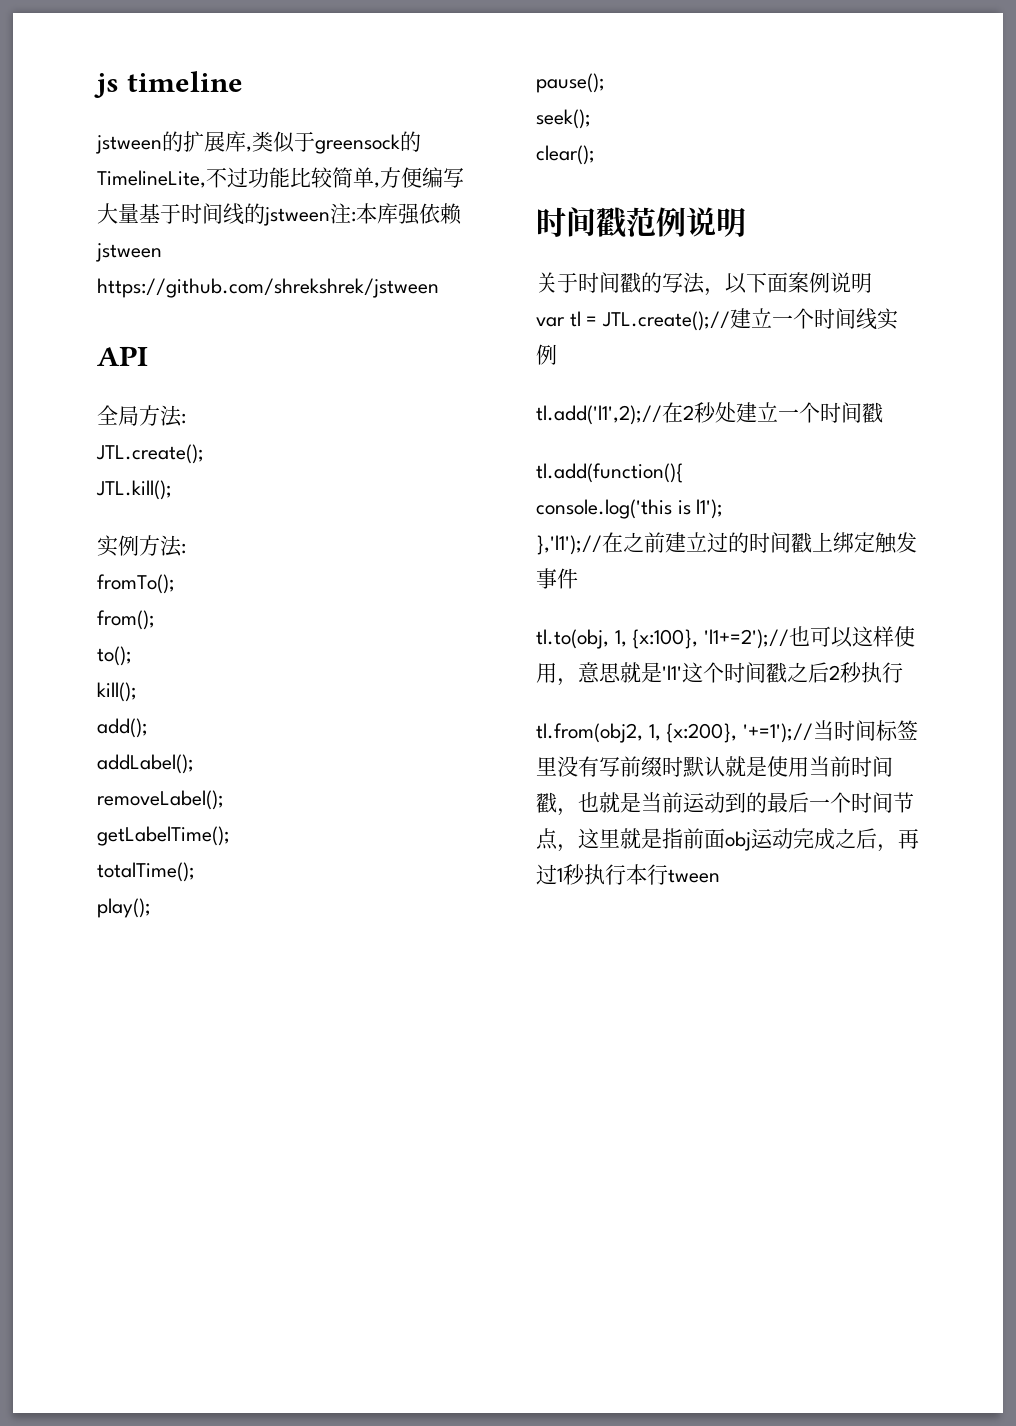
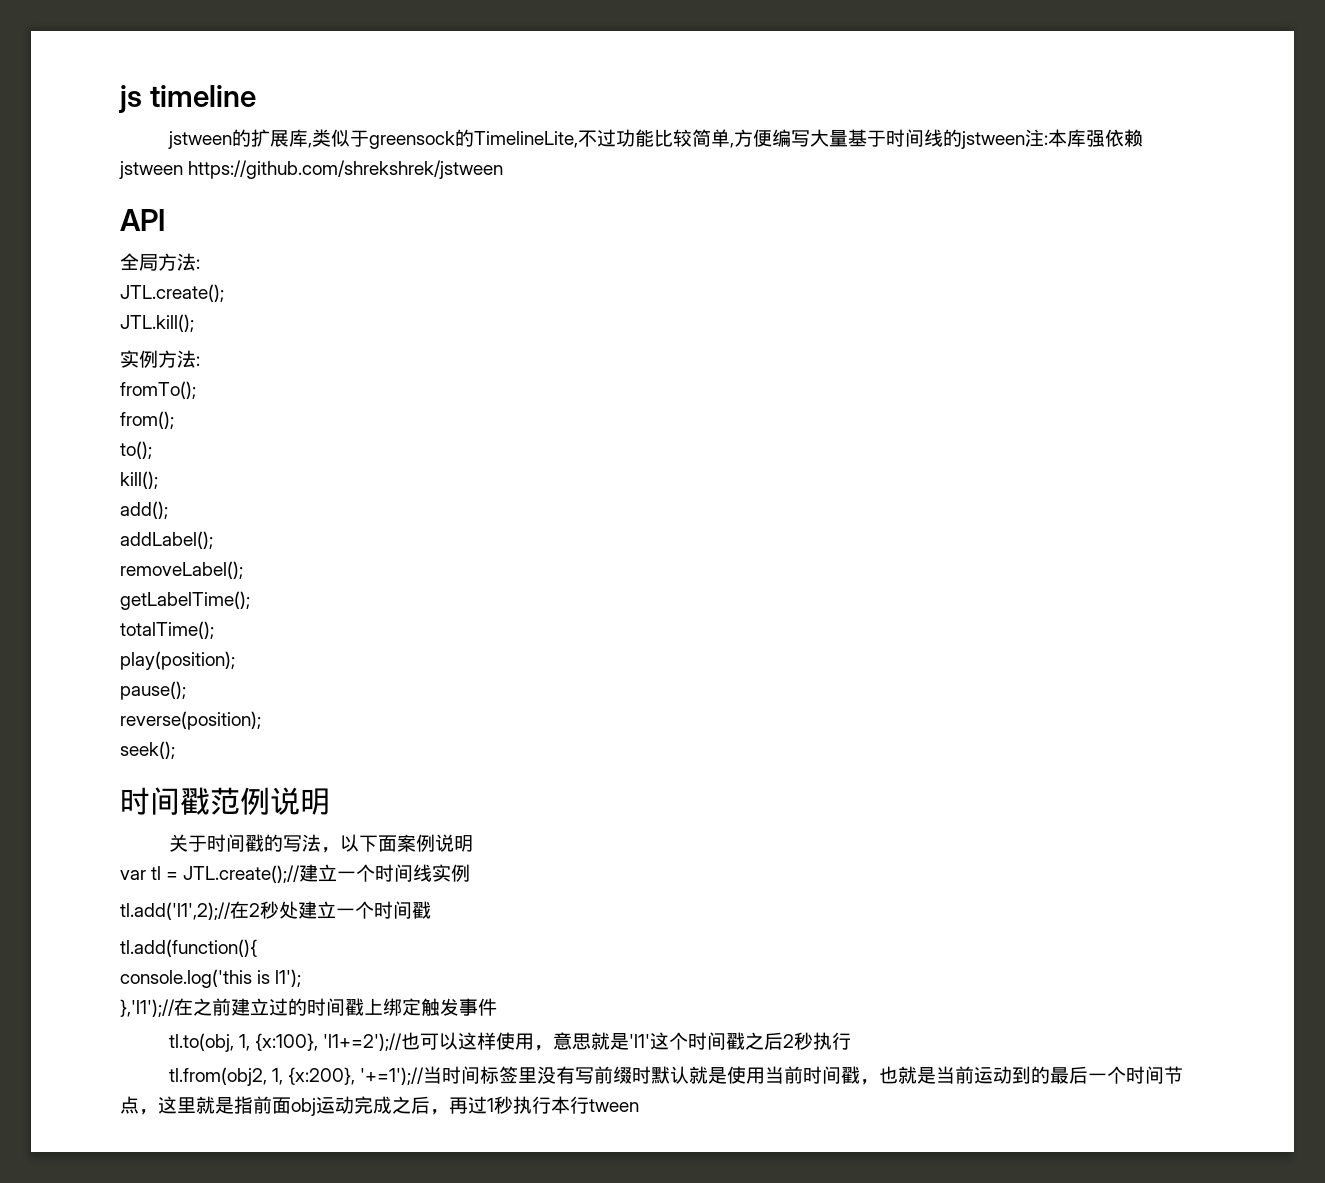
- play();
+ play(position);
+ reverse(position);
- clear();

